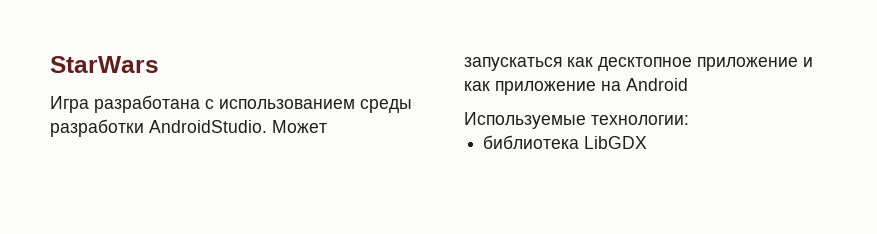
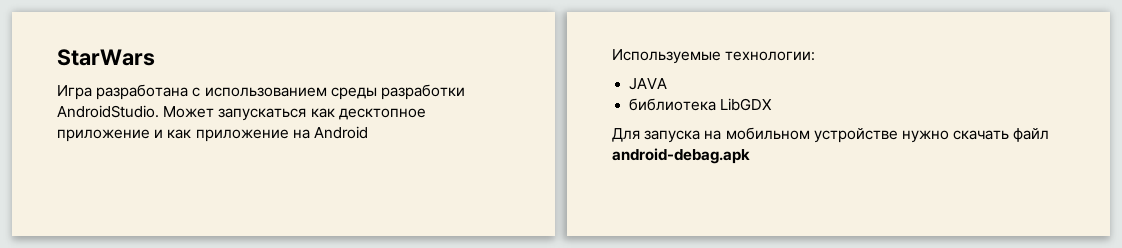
+ JAVA
+ Для запуска на мобильном устройстве нужно скачать файл android-debag.apk

